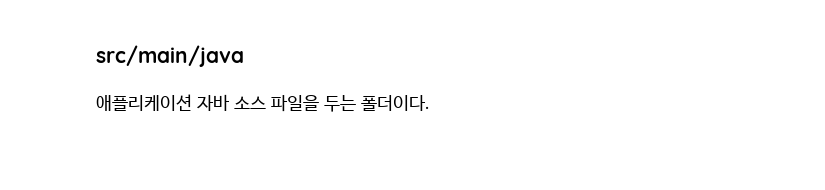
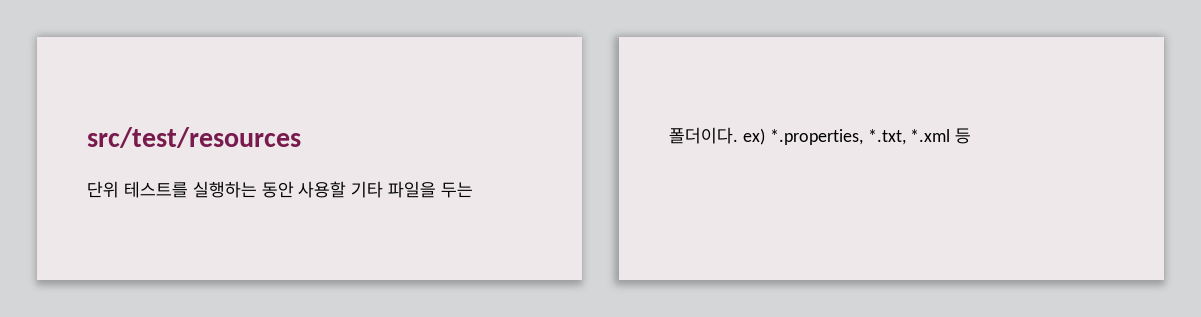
- src/main/java
- 애플리케이션 자바 소스 파일을 두는 폴더이다.
+ src/test/resources
+ 단위 테스트를 실행하는 동안 사용할 기타 파일을 두는 폴더이다. ex) *.properties, *.txt, *.xml 등

